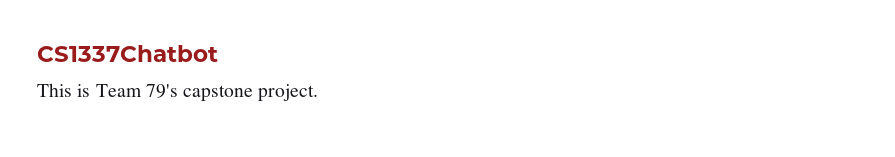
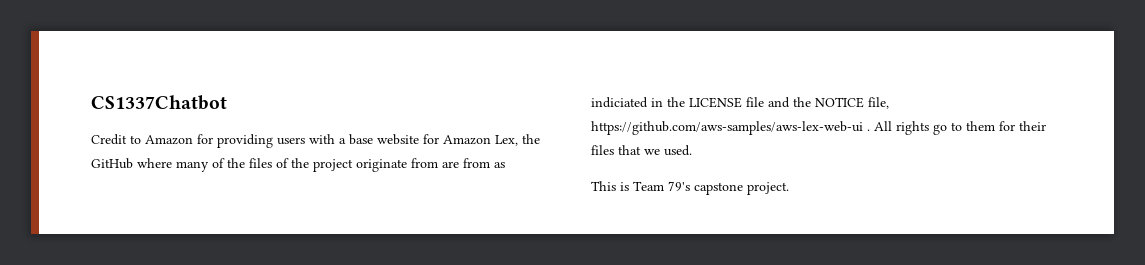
+ Credit to Amazon for providing users with a base website for Amazon Lex, the GitHub where many of the files of the project originate from are from as indiciated in the LICENSE file and the NOTICE file, https://github.com/aws-samples/aws-lex-web-ui . All rights go to them for their files that we used.

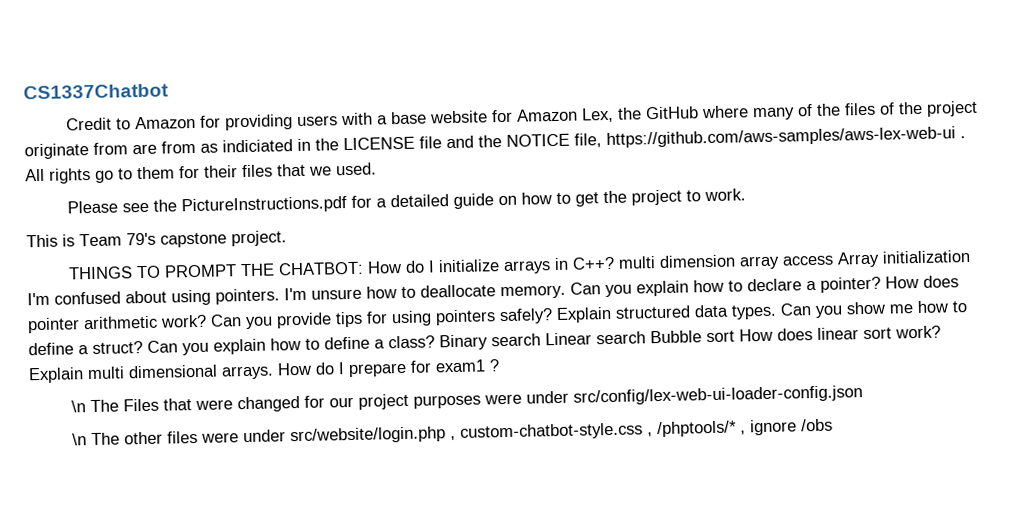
+ Please see the PictureInstructions.pdf for a detailed guide on how to get the project to work.
+ THINGS TO PROMPT THE CHATBOT: How do I initialize arrays in C++? multi dimension array access Array initialization I'm confused about using pointers. I'm unsure how to deallocate memory. Can you explain how to declare a pointer? How does pointer arithmetic work? Can you provide tips for using pointers safely? Explain structured data types. Can you show me how to define a struct? Can you explain how to define a class? Binary search Linear search Bubble sort How does linear sort work? Explain multi dimensional arrays. How do I prepare for exam1 ?
+ \n The Files that were changed for our project purposes were under src/config/lex-web-ui-loader-config.json
+ \n The other files were under src/website/login.php , custom-chatbot-style.css , /phptools/* , ignore /obs

